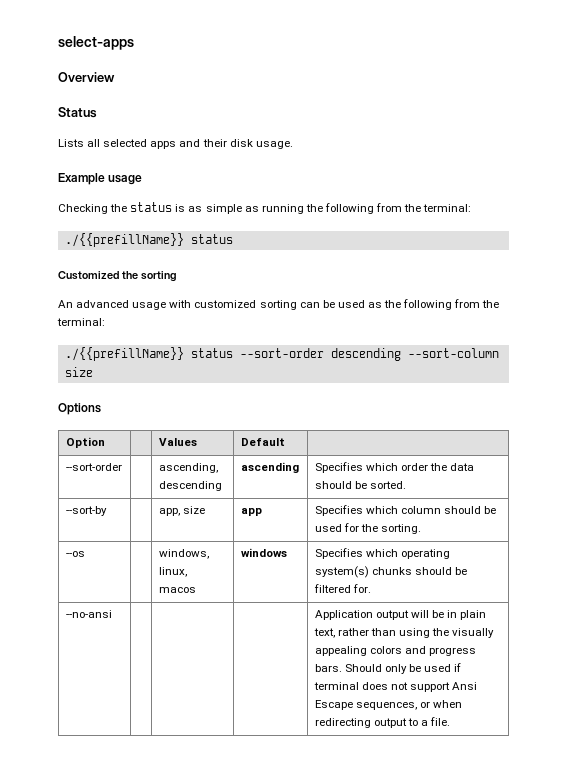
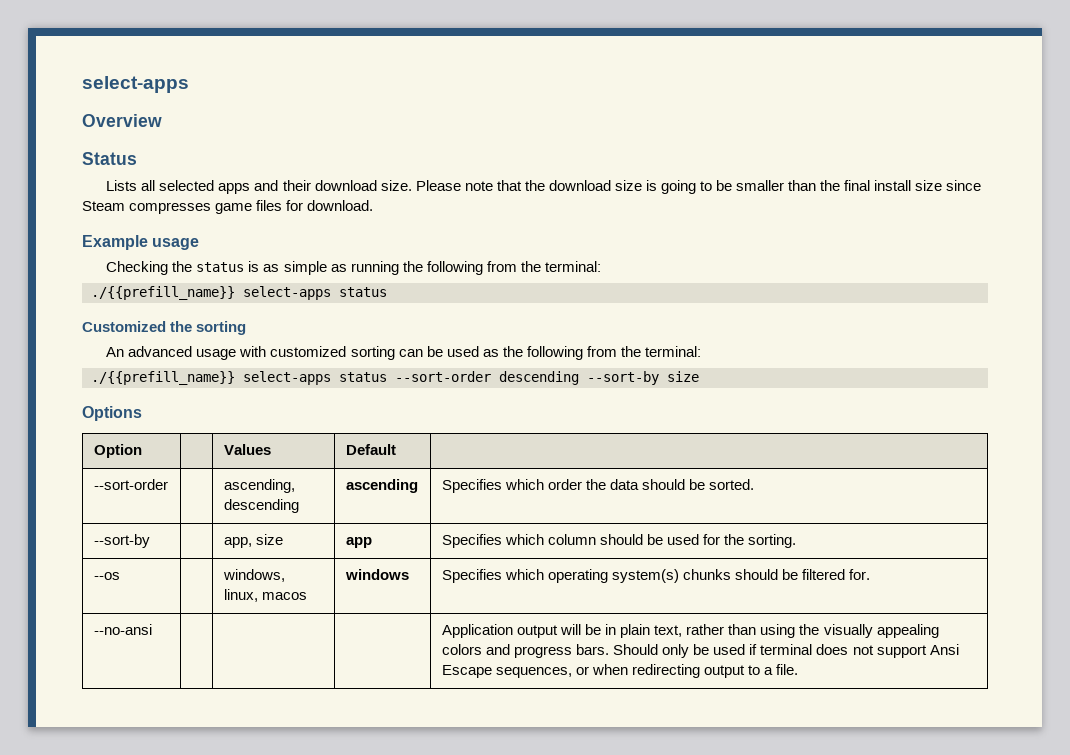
- Lists all selected apps and their disk usage.
+ Lists all selected apps and their download size. Please note that the download size is going to be smaller than the final install size since Steam compresses game files for download.
  Checking the status is as simple as running the following from the terminal:
- ./{{prefillName}} status
+ ./{{prefill_name}} select-apps status
- ./{{prefillName}} status --sort-order descending --sort-column size
+ ./{{prefill_name}} select-apps status --sort-order descending --sort-by size

